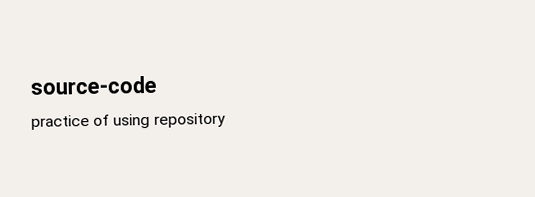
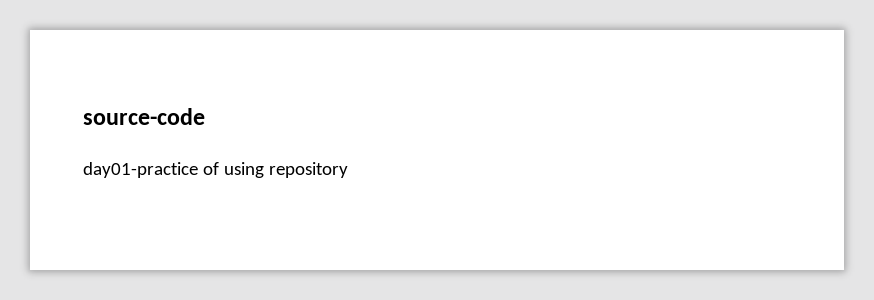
- practice of using repository
+ day01-practice of using repository

